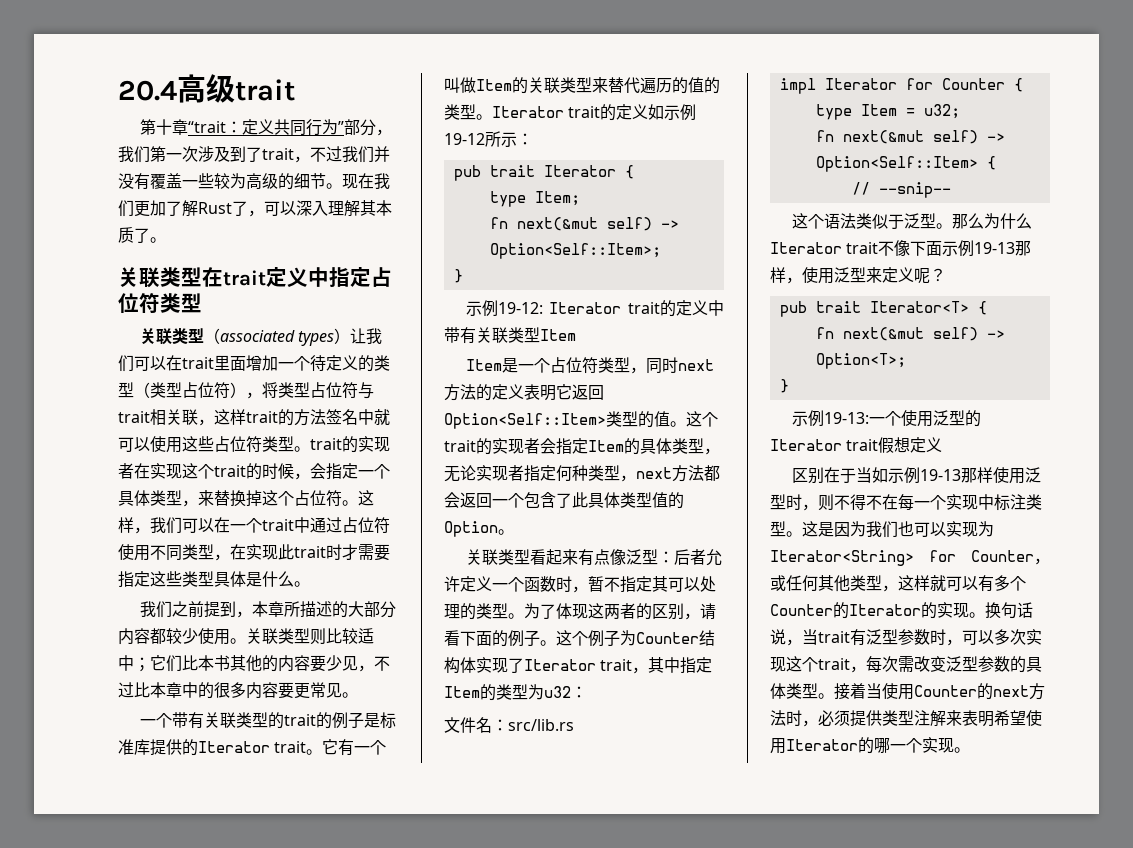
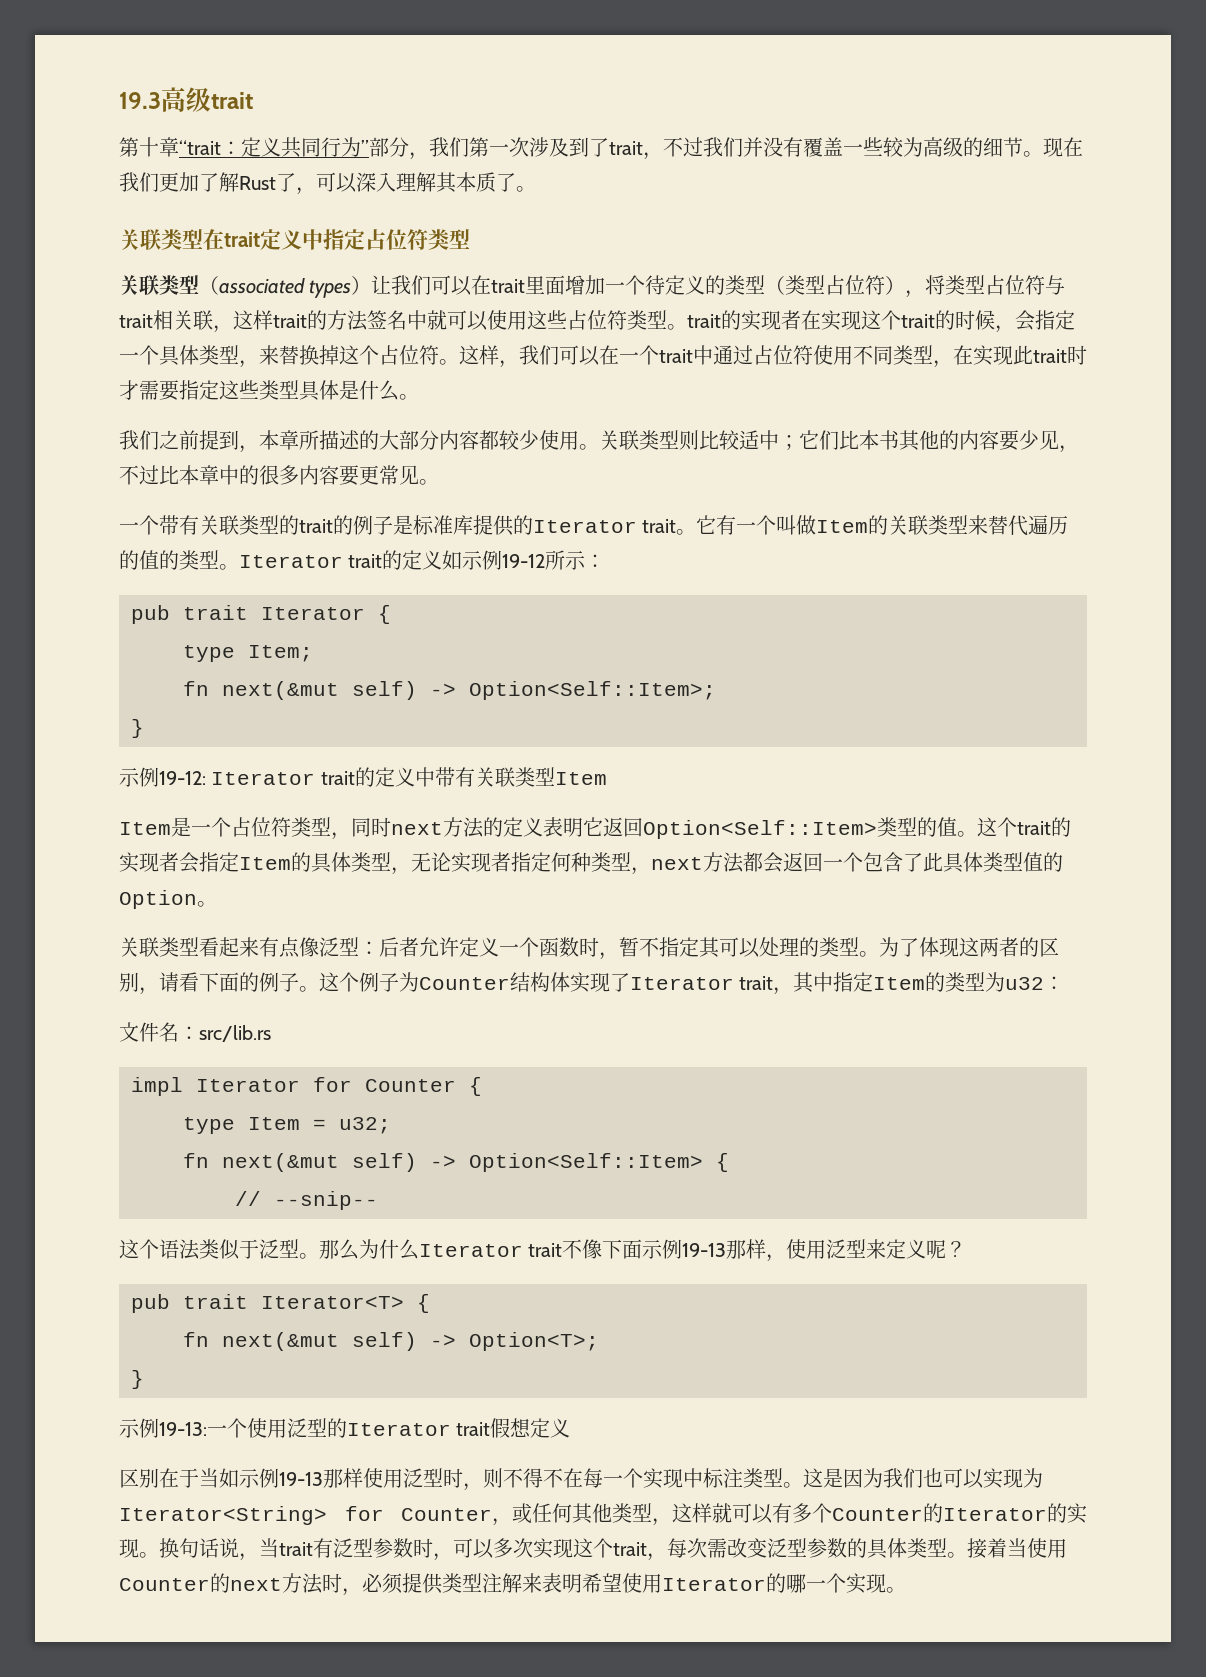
- 20.4高级trait
+ 19.3高级trait

